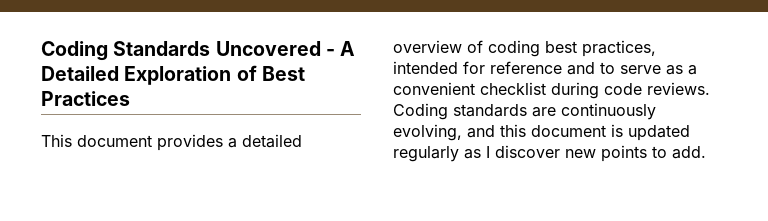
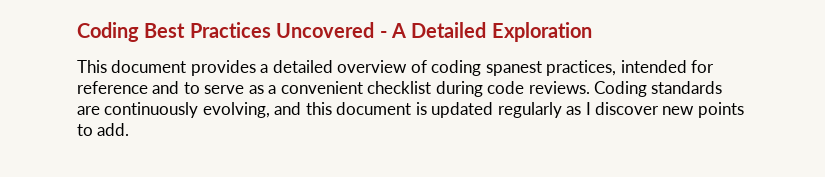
- Coding Standards Uncovered - A Detailed Exploration of Best Practices
+ Coding Best Practices Uncovered - A Detailed Exploration
- This document provides a detailed overview of coding best practices, intended for reference and to serve as a convenient checklist during code reviews.
+ This document provides a detailed overview of coding spanest practices, intended for reference and to serve as a convenient checklist during code reviews.

